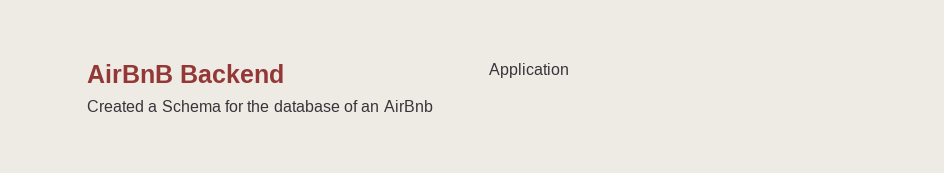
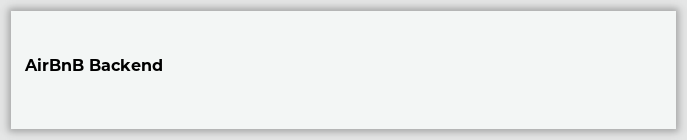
- Created a Schema for the database of an AirBnb Application

